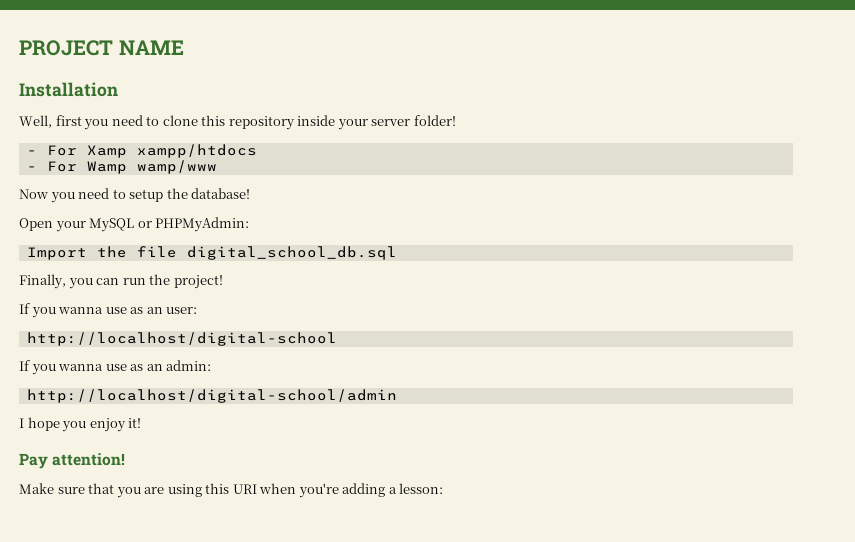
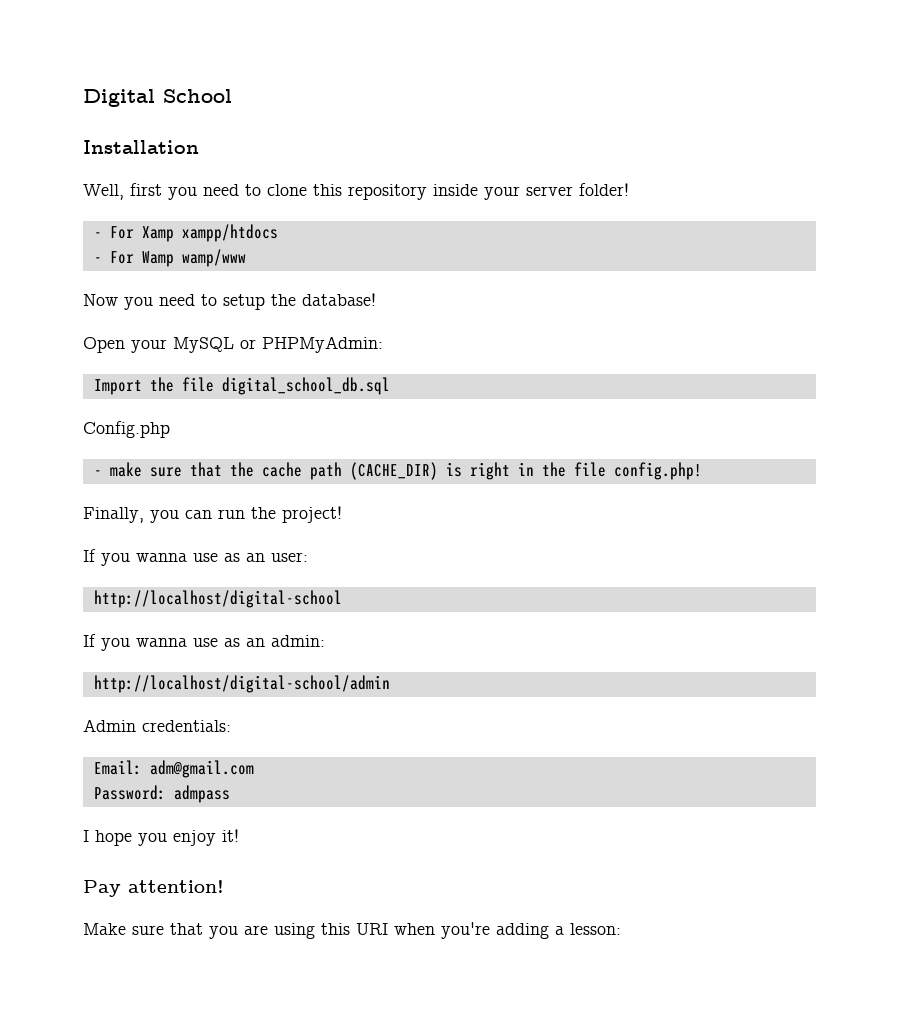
- PROJECT NAME
+ Digital School
+ Config.php
+ - make sure that the cache path (CACHE_DIR) is right in the file config.php!
+ Admin credentials:
+ Email: adm@gmail.com
+ Password: admpass

